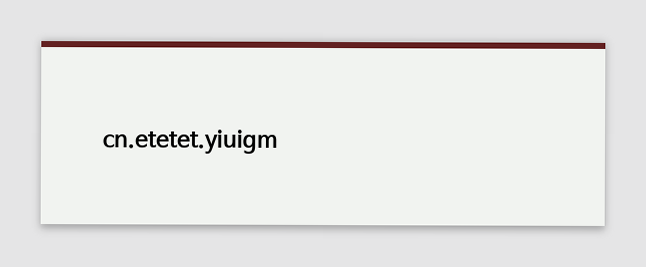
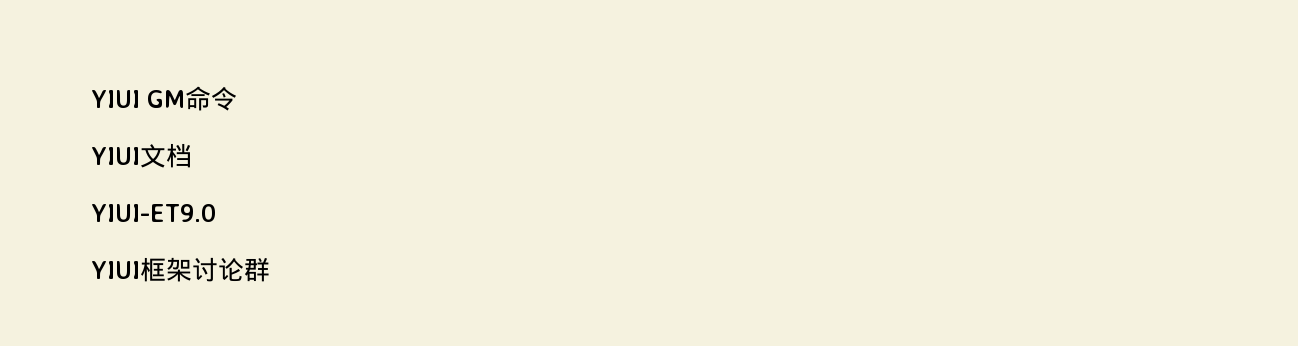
- cn.etetet.yiuigm
+ YIUI GM命令
+ YIUI文档
+ YIUI-ET9.0
+ YIUI框架讨论群

